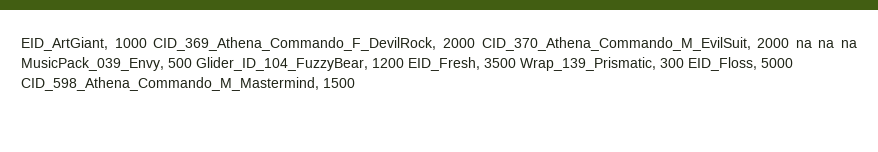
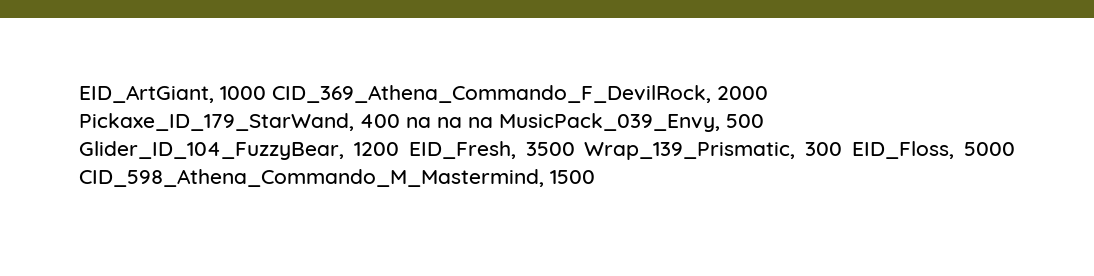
- EID_ArtGiant, 1000 CID_369_Athena_Commando_F_DevilRock, 2000 CID_370_Athena_Commando_M_EvilSuit, 2000 na na na MusicPack_039_Envy, 500 Glider_ID_104_FuzzyBear, 1200 EID_Fresh, 3500 Wrap_139_Prismatic, 300 EID_Floss, 5000 CID_598_Athena_Commando_M_Mastermind, 1500
+ EID_ArtGiant, 1000 CID_369_Athena_Commando_F_DevilRock, 2000 Pickaxe_ID_179_StarWand, 400 na na na MusicPack_039_Envy, 500 Glider_ID_104_FuzzyBear, 1200 EID_Fresh, 3500 Wrap_139_Prismatic, 300 EID_Floss, 5000 CID_598_Athena_Commando_M_Mastermind, 1500

